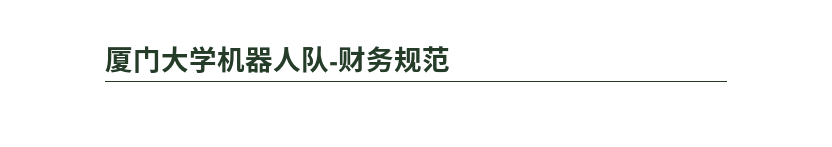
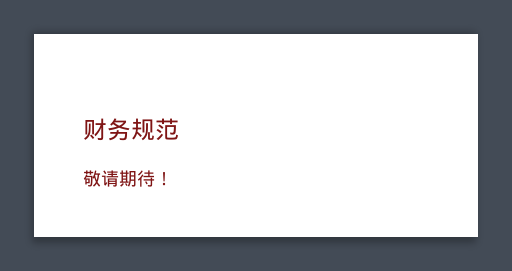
- 厦门大学机器人队-财务规范
+ 财务规范
+ 敬请期待！

